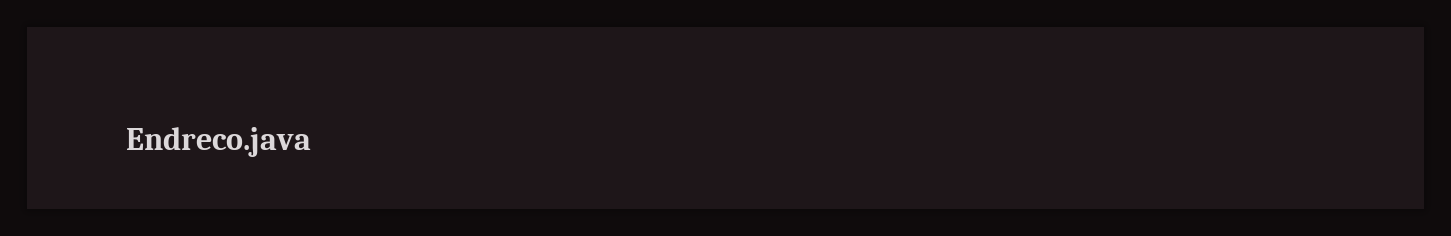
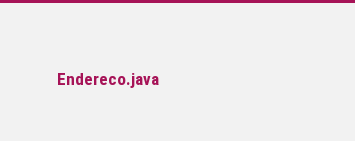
- Endreco.java
+ Endereco.java

